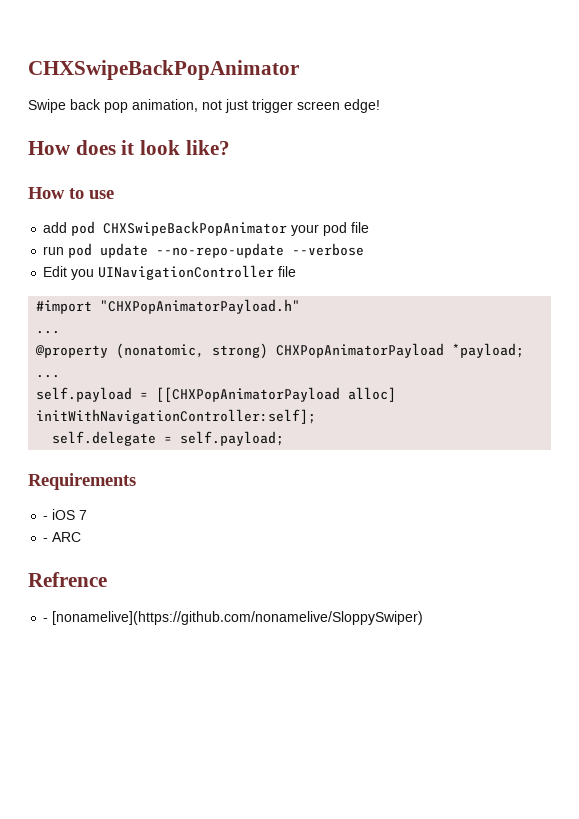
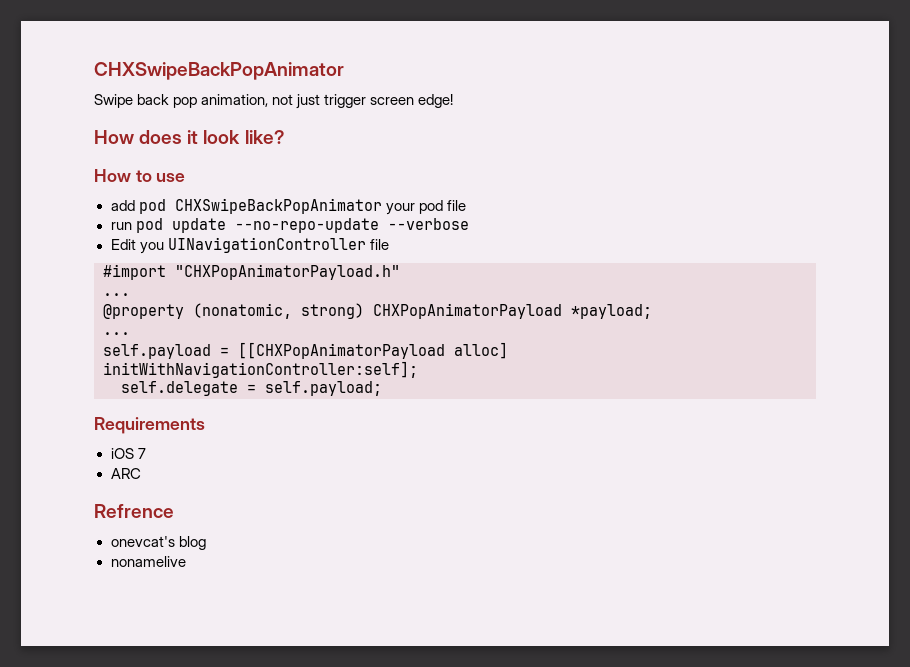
- - iOS 7
+ iOS 7
- - ARC
+ ARC
- - [nonamelive](https://github.com/nonamelive/SloppySwiper)
+ onevcat's blog
+ nonamelive

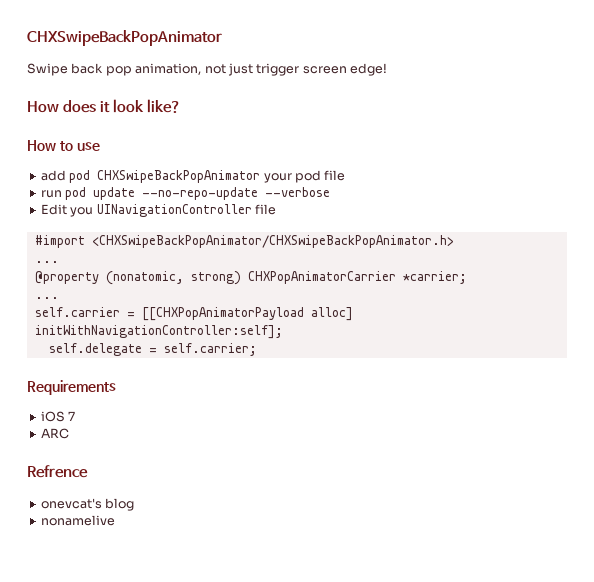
- #import "CHXPopAnimatorPayload.h"
+ #import <CHXSwipeBackPopAnimator/CHXSwipeBackPopAnimator.h>
- @property (nonatomic, strong) CHXPopAnimatorPayload *payload;
+ @property (nonatomic, strong) CHXPopAnimatorCarrier *carrier;
  ...
- self.payload = [[CHXPopAnimatorPayload alloc] initWithNavigationController:self];
+ self.carrier = [[CHXPopAnimatorPayload alloc] initWithNavigationController:self];
- self.delegate = self.payload;
+ self.delegate = self.carrier;

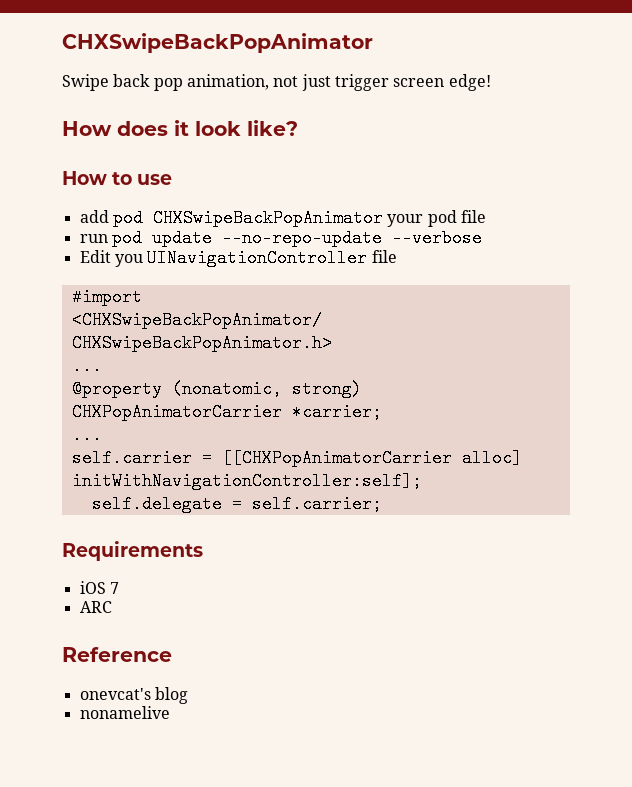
- self.carrier = [[CHXPopAnimatorPayload alloc] initWithNavigationController:self];
+ self.carrier = [[CHXPopAnimatorCarrier alloc] initWithNavigationController:self];
- Refrence
+ Reference

